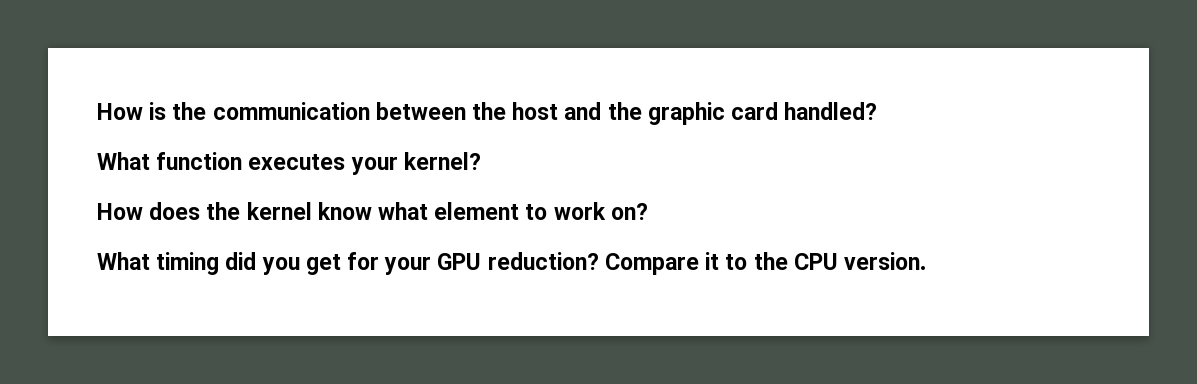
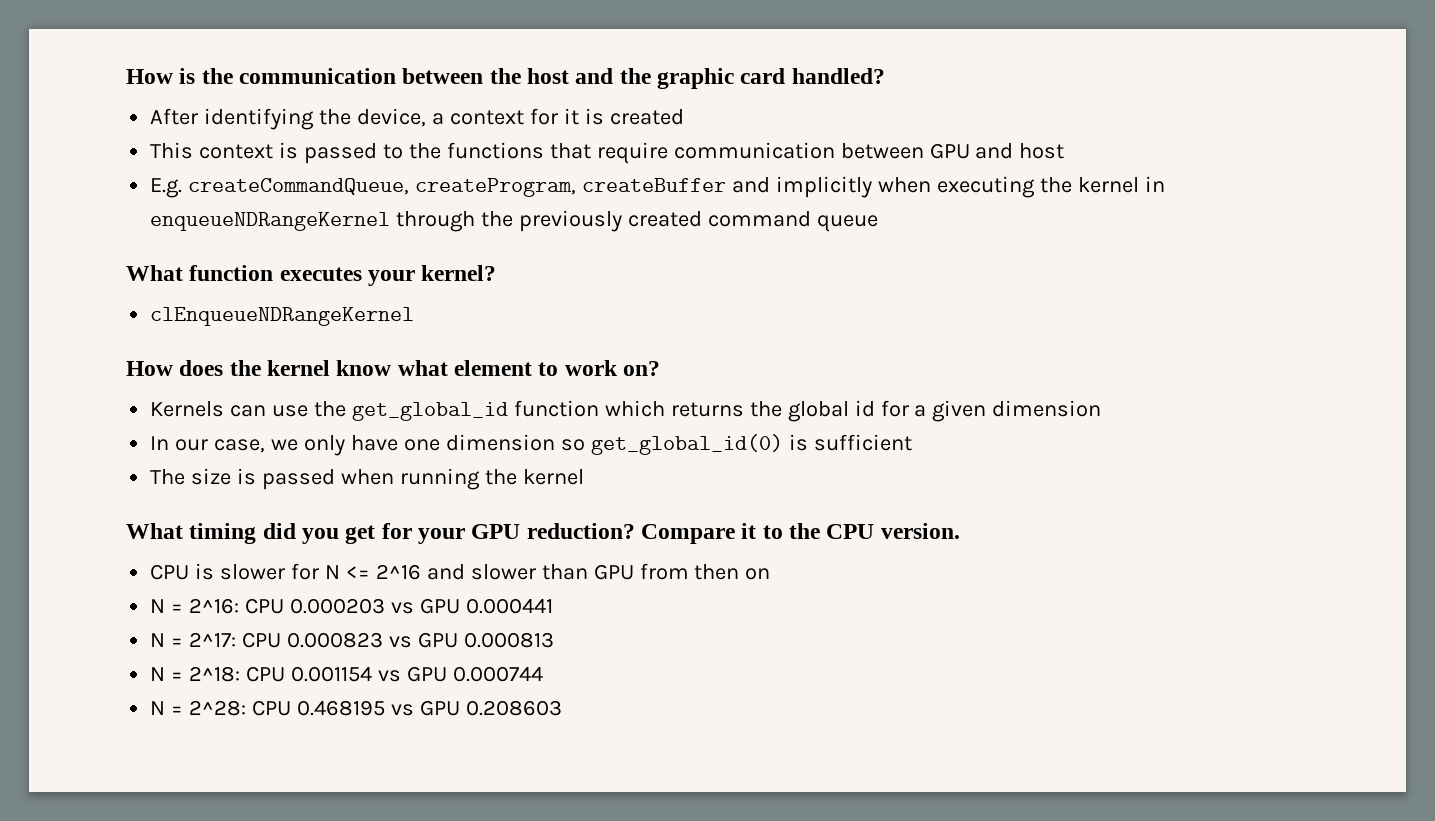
+ After identifying the device, a context for it is created
+ This context is passed to the functions that require communication between GPU and host
+ E.g. createCommandQueue, createProgram, createBuffer and implicitly when executing the kernel in enqueueNDRangeKernel through the previously created command queue
+ clEnqueueNDRangeKernel
+ Kernels can use the get_global_id function which returns the global id for a given dimension
+ In our case, we only have one dimension so get_global_id(0) is sufficient
+ The size is passed when running the kernel
+ CPU is slower for N <= 2^16 and slower than GPU from then on
+ N = 2^16: CPU 0.000203 vs GPU 0.000441
+ N = 2^17: CPU 0.000823 vs GPU 0.000813
+ N = 2^18: CPU 0.001154 vs GPU 0.000744
+ N = 2^28: CPU 0.468195 vs GPU 0.208603

